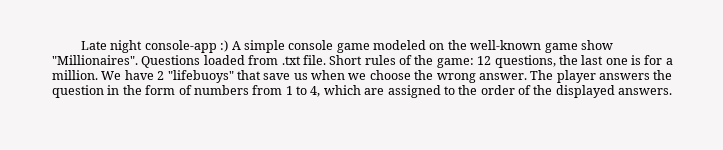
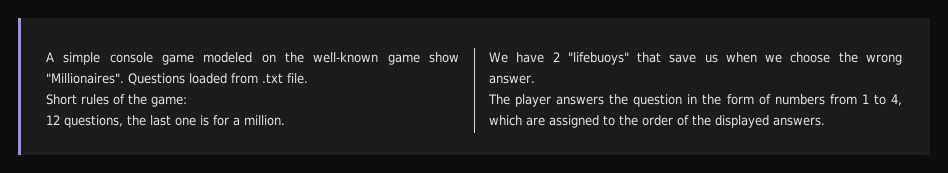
- Late night console-app :) A simple console game modeled on the well-known game show "Millionaires".
+ A simple console game modeled on the well-known game show "Millionaires".
- Questions loaded from .txt file. Short rules of the game: 12 questions, the last one is for a million. We have 2 "lifebuoys" that save us when we choose the wrong answer. The player answers the question in the form of numbers from 1 to 4, which are assigned to the order of the displayed answers.
+ Questions loaded from .txt file.
+ Short rules of the game:
+ 12 questions, the last one is for a million.
+ We have 2 "lifebuoys" that save us when we choose the wrong answer.
+ The player answers the question in the form of numbers from 1 to 4, which are assigned to the order of the displayed answers.

